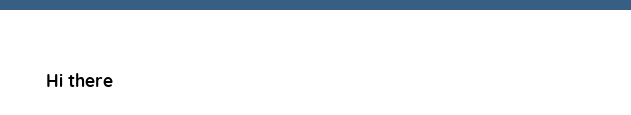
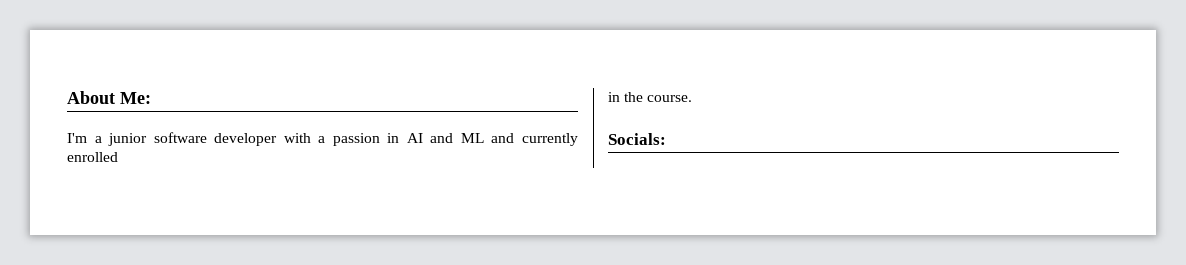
- Hi there
+ About Me:
+ I'm a junior software developer with a passion in AI and ML and currently enrolled
+ in the course.
+ Socials:

